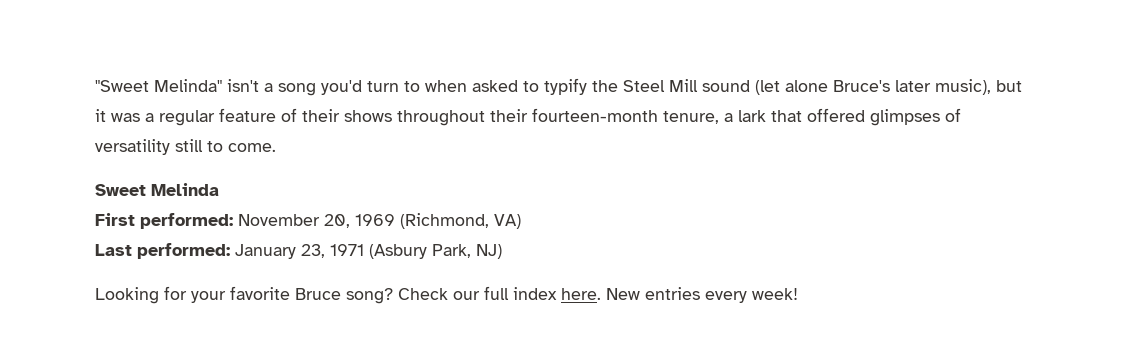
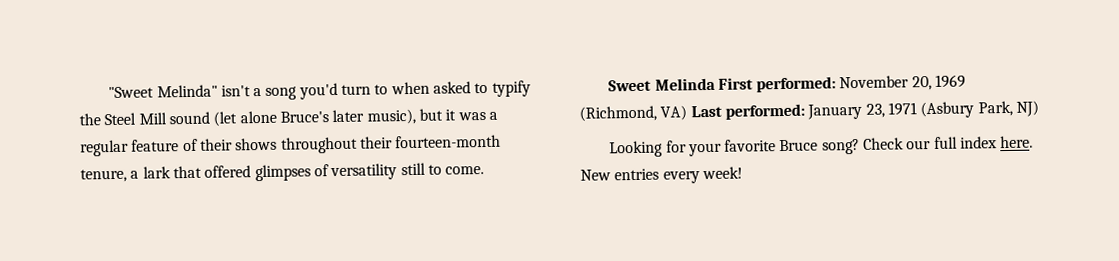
- Sweet Melinda
- First performed: November 20, 1969 (Richmond, VA)
- Last performed: January 23, 1971 (Asbury Park, NJ)
+ Sweet Melinda First performed: November 20, 1969 (Richmond, VA) Last performed: January 23, 1971 (Asbury Park, NJ)

